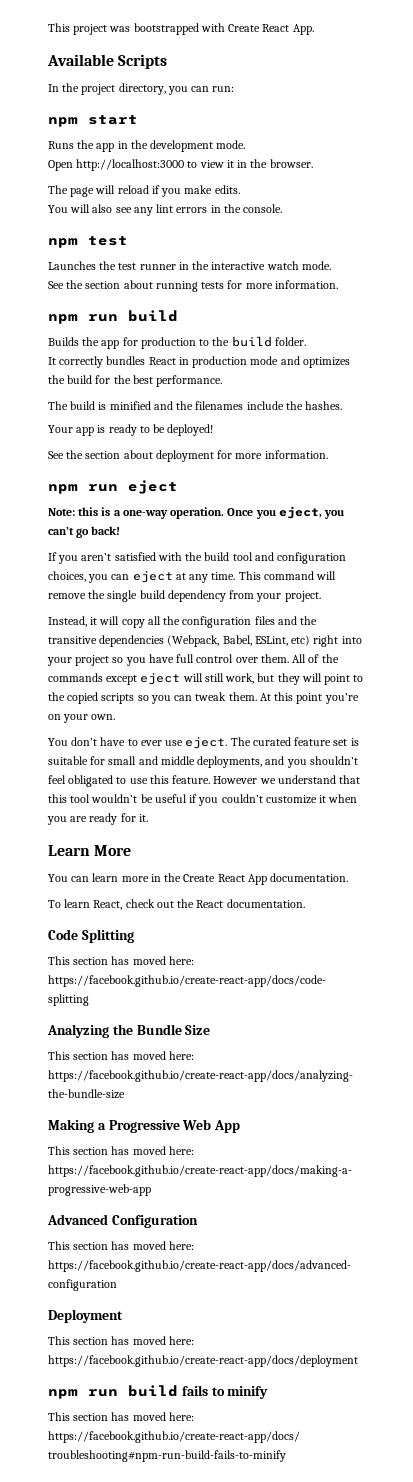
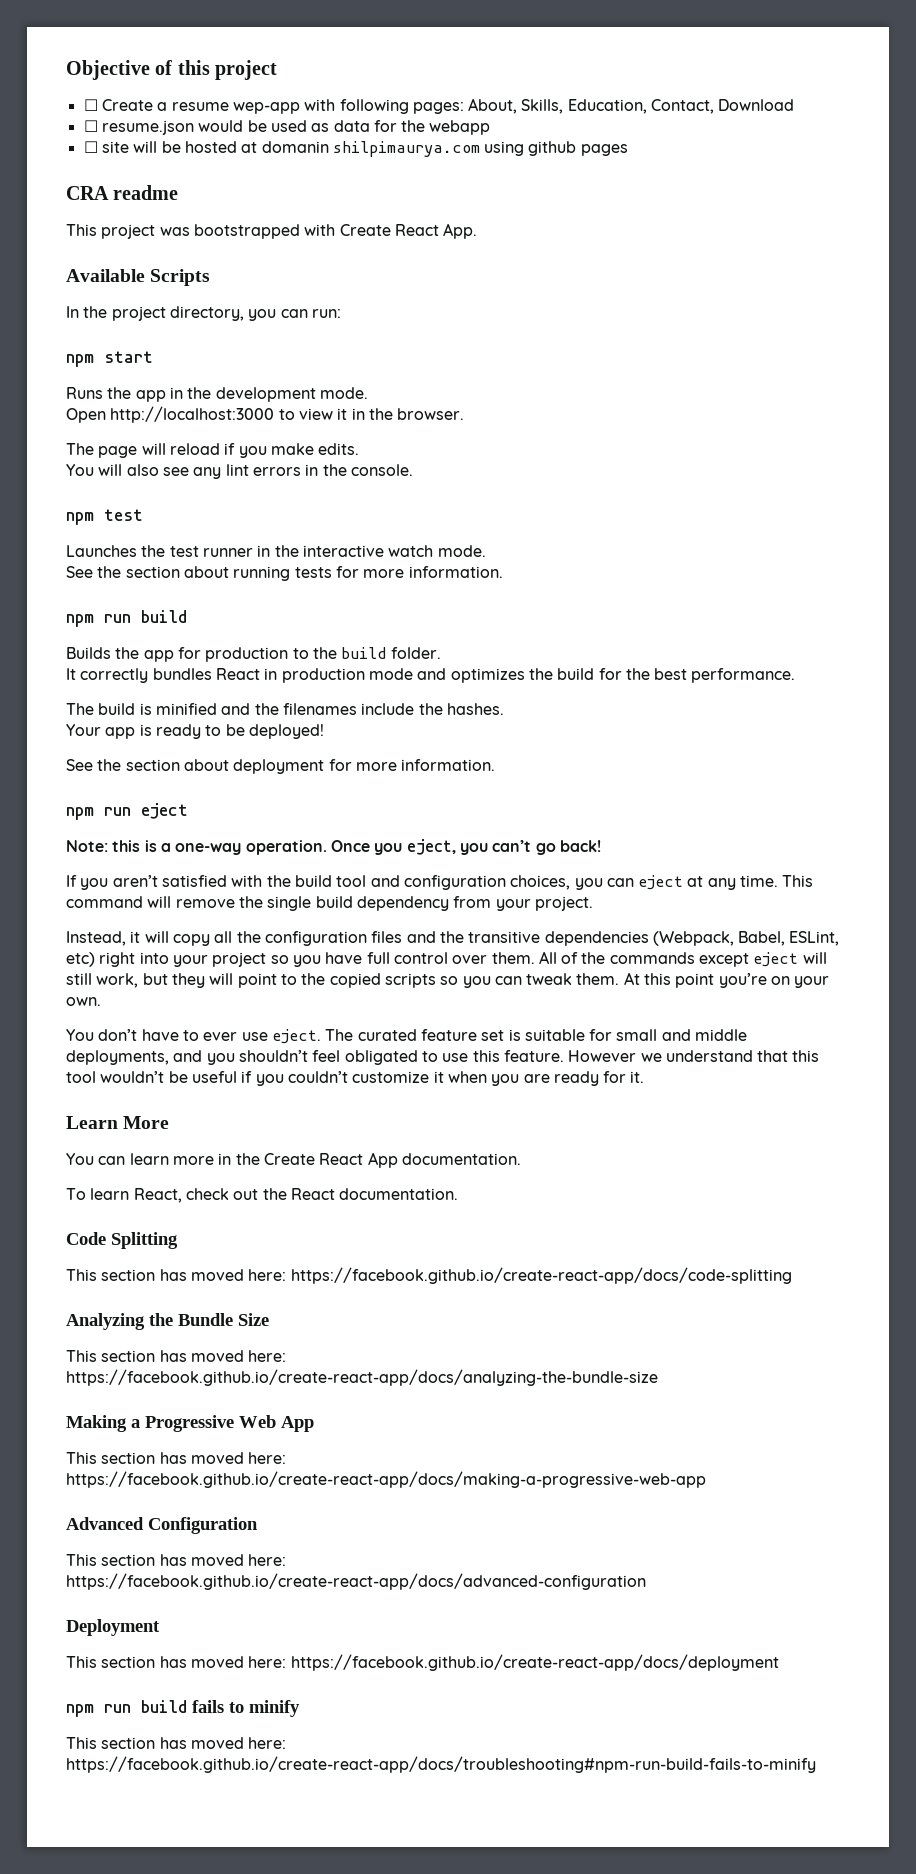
+ Objective of this project
+ ☐ Create a resume wep-app with following pages: About, Skills, Education, Contact, Download
+ ☐ resume.json would be used as data for the webapp
+ ☐ site will be hosted at domanin shilpimaurya.com using github pages
+ CRA readme

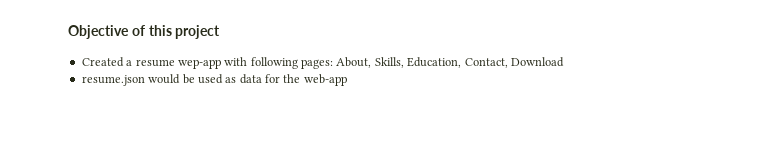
- ☐ Create a resume wep-app with following pages: About, Skills, Education, Contact, Download
+ Created a resume wep-app with following pages: About, Skills, Education, Contact, Download
- ☐ resume.json would be used as data for the webapp
- ☐ site will be hosted at domanin shilpimaurya.com using github pages
- CRA readme
- This project was bootstrapped with Create React App.
- Available Scripts
- In the project directory, you can run:
- npm start
- Runs the app in the development mode.
- Open http://localhost:3000 to view it in the browser.
- The page will reload if you make edits.
- You will also see any lint errors in the console.
- npm test
- Launches the test runner in the interactive watch mode.
- See the section about running tests for more information.
- npm run build
- Builds the app for production to the build folder.
- It correctly bundles React in production mode and optimizes the build for the best performance.
- The build is minified and the filenames include the hashes.
- Your app is ready to be deployed!
- See the section about deployment for more information.
- npm run eject
- Note: this is a one-way operation. Once you eject, you can’t go back!
- If you aren’t satisfied with the build tool and configuration choices, you can eject at any time. This command will remove the single build dependency from your project.
- Instead, it will copy all the configuration files and the transitive dependencies (Webpack, Babel, ESLint, etc) right into your project so you have full control over them. All of the commands except eject will still work, but they will point to the copied scripts so you can tweak them. At this point you’re on your own.
- You don’t have to ever use eject. The curated feature set is suitable for small and middle deployments, and you shouldn’t feel obligated to use this feature. However we understand that this tool wouldn’t be useful if you couldn’t customize it when you are ready for it.
- Learn More
- You can learn more in the Create React App documentation.
- To learn React, check out the React documentation.
- Code Splitting
- This section has moved here: https://facebook.github.io/create-react-app/docs/code-splitting
- Analyzing the Bundle Size
- This section has moved here: https://facebook.github.io/create-react-app/docs/analyzing-the-bundle-size
- Making a Progressive Web App
- This section has moved here: https://facebook.github.io/create-react-app/docs/making-a-progressive-web-app
- Advanced Configuration
- This section has moved here: https://facebook.github.io/create-react-app/docs/advanced-configuration
- Deployment
- This section has moved here: https://facebook.github.io/create-react-app/docs/deployment
- npm run build fails to minify
- This section has moved here: https://facebook.github.io/create-react-app/docs/troubleshooting#npm-run-build-fails-to-minify
+ resume.json would be used as data for the web-app

